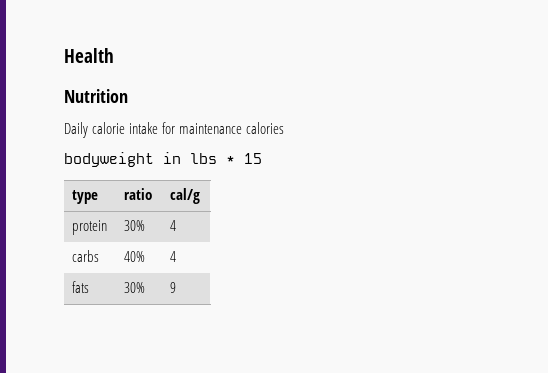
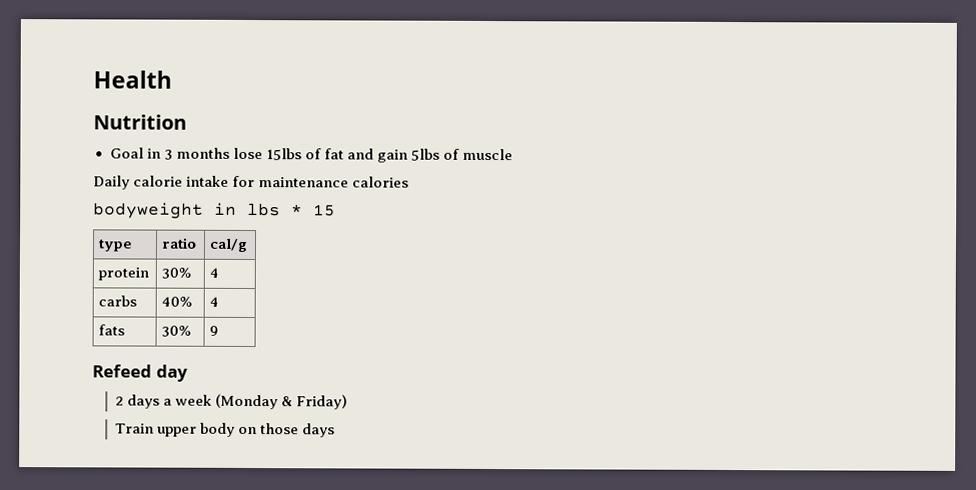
+ Goal in 3 months lose 15lbs of fat and gain 5lbs of muscle
+ Refeed day
+ 2 days a week (Monday & Friday)
+ Train upper body on those days

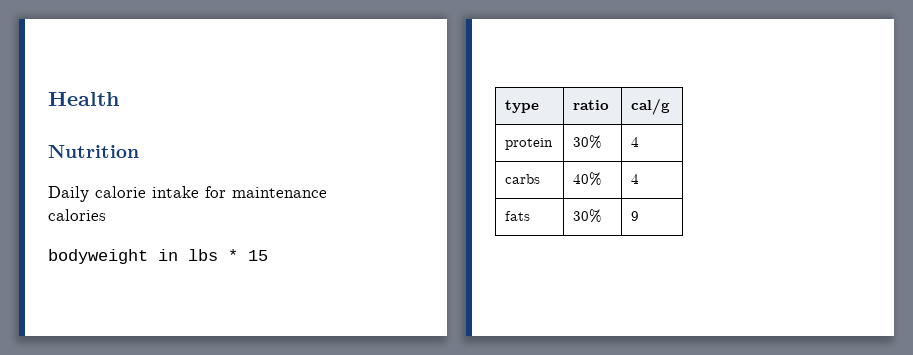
- Goal in 3 months lose 15lbs of fat and gain 5lbs of muscle
- Refeed day
- 2 days a week (Monday & Friday)
- Train upper body on those days

